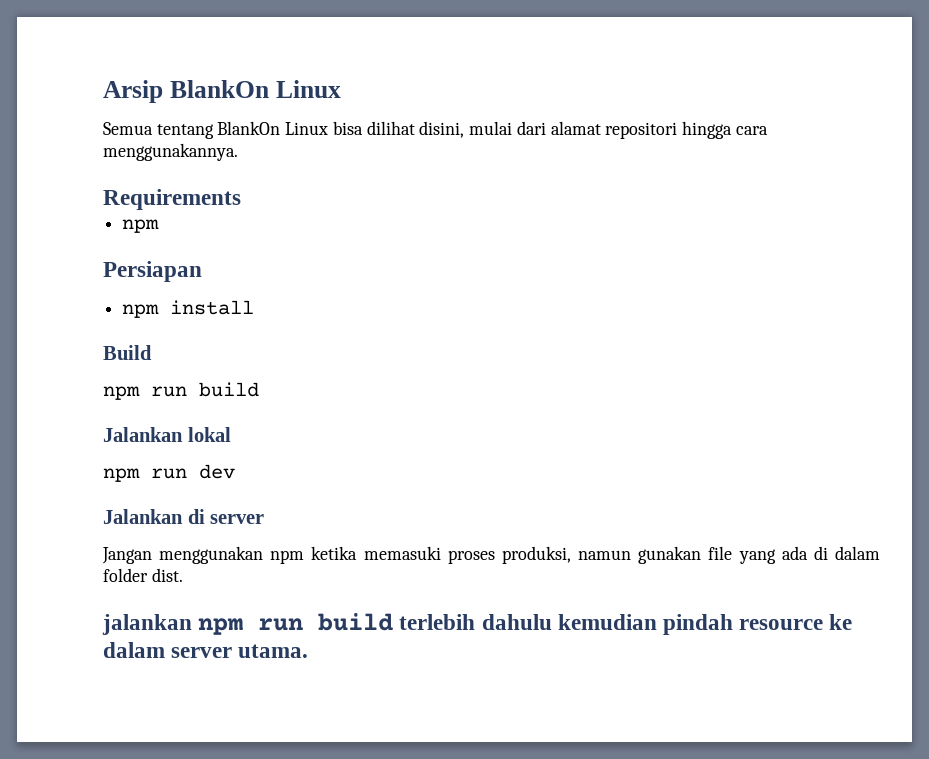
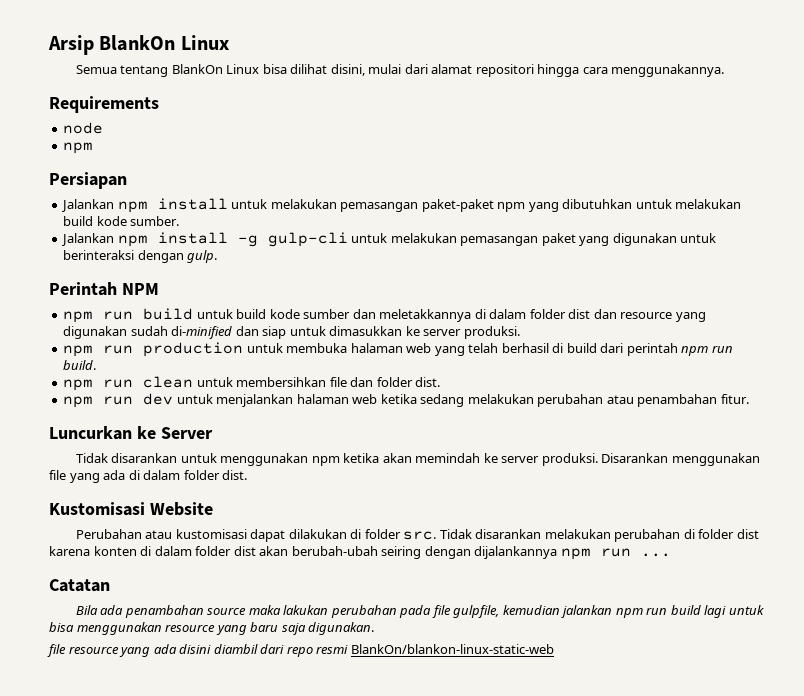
+ node
- npm install
- Build
- npm run build
- Jalankan lokal
- npm run dev
- Jalankan di server
- Jangan menggunakan npm ketika memasuki proses produksi, namun gunakan file yang ada di dalam folder dist.
+ Jalankan npm install untuk melakukan pemasangan paket-paket npm yang dibutuhkan untuk melakukan build kode sumber.
+ Jalankan npm install -g gulp-cli untuk melakukan pemasangan paket yang digunakan untuk berinteraksi dengan gulp.
+ Perintah NPM
+ npm run build untuk build kode sumber dan meletakkannya di dalam folder dist dan resource yang digunakan sudah di-minified dan siap untuk dimasukkan ke server produksi.
+ npm run production untuk membuka halaman web yang telah berhasil di build dari perintah npm run build.
+ npm run clean untuk membersihkan file dan folder dist.
+ npm run dev untuk menjalankan halaman web ketika sedang melakukan perubahan atau penambahan fitur.
+ Luncurkan ke Server
+ Tidak disarankan untuk menggunakan npm ketika akan memindah ke server produksi. Disarankan menggunakan file yang ada di dalam folder dist.
- jalankan npm run build terlebih dahulu kemudian pindah resource ke dalam server utama.
+ Kustomisasi Website
+ Perubahan atau kustomisasi dapat dilakukan di folder src. Tidak disarankan melakukan perubahan di folder dist karena konten di dalam folder dist akan berubah-ubah seiring dengan dijalankannya npm run ...
+ Catatan
+ Bila ada penambahan source maka lakukan perubahan pada file gulpfile, kemudian jalankan npm run build lagi untuk bisa menggunakan resource yang baru saja digunakan.
+ file resource yang ada disini diambil dari repo resmi BlankOn/blankon-linux-static-web

